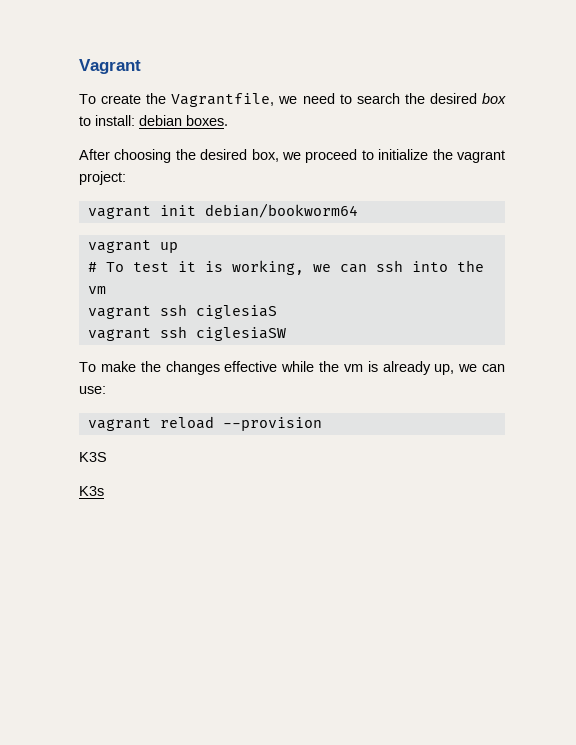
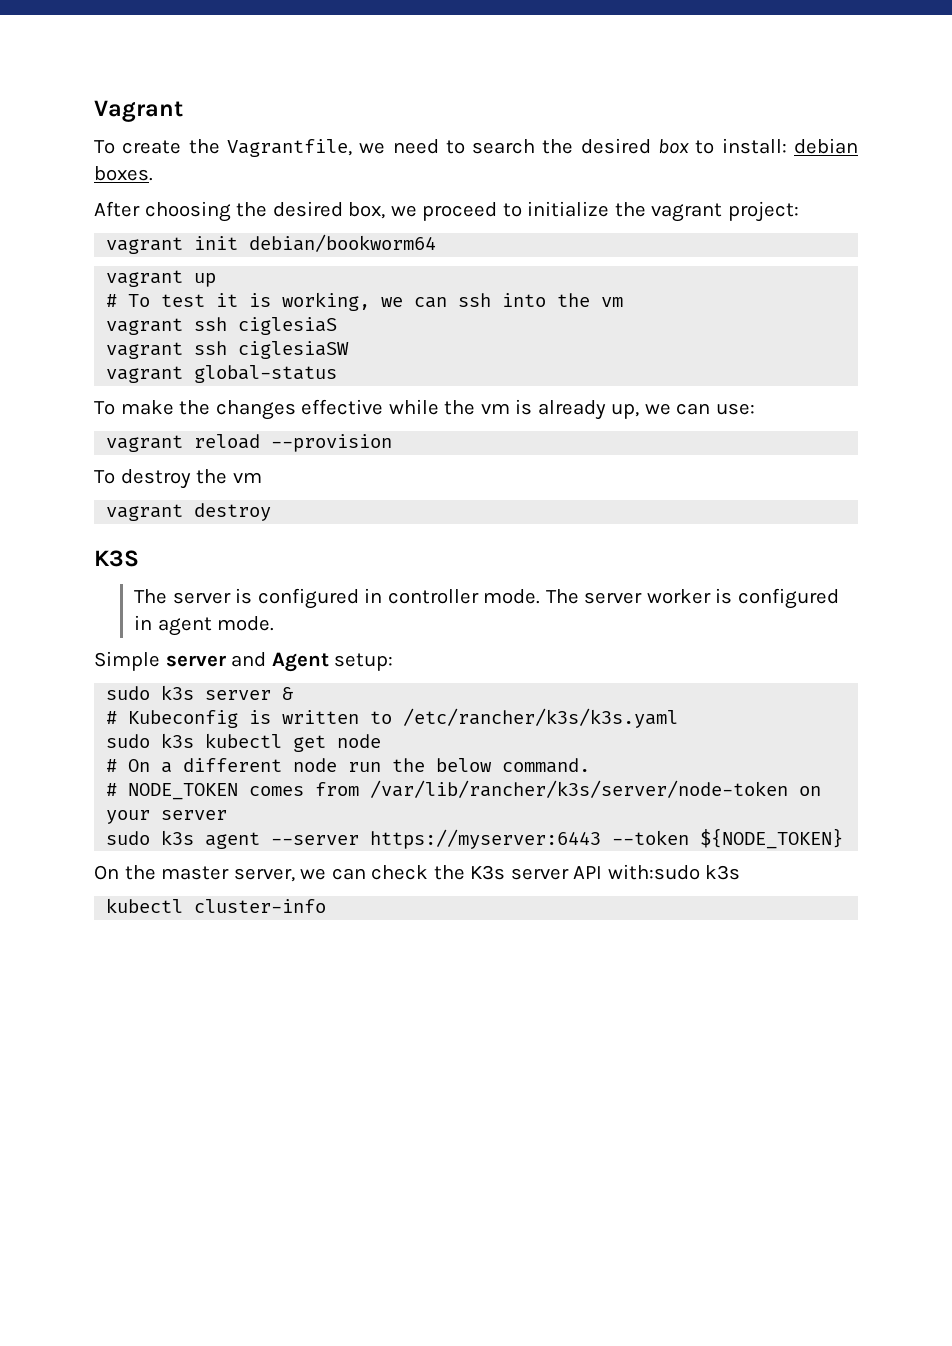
+ vagrant global-status
+ To destroy the vm
+ vagrant destroy
  K3S
- K3s
+ The server is configured in controller mode. The server worker is configured in agent mode.
+ Simple server and Agent setup:
+ sudo k3s server &
+ # Kubeconfig is written to /etc/rancher/k3s/k3s.yaml
+ sudo k3s kubectl get node
+ # On a different node run the below command.
+ # NODE_TOKEN comes from /var/lib/rancher/k3s/server/node-token on your server
+ sudo k3s agent --server https://myserver:6443 --token ${NODE_TOKEN}
+ On the master server, we can check the K3s server API with:sudo k3s
+ kubectl cluster-info

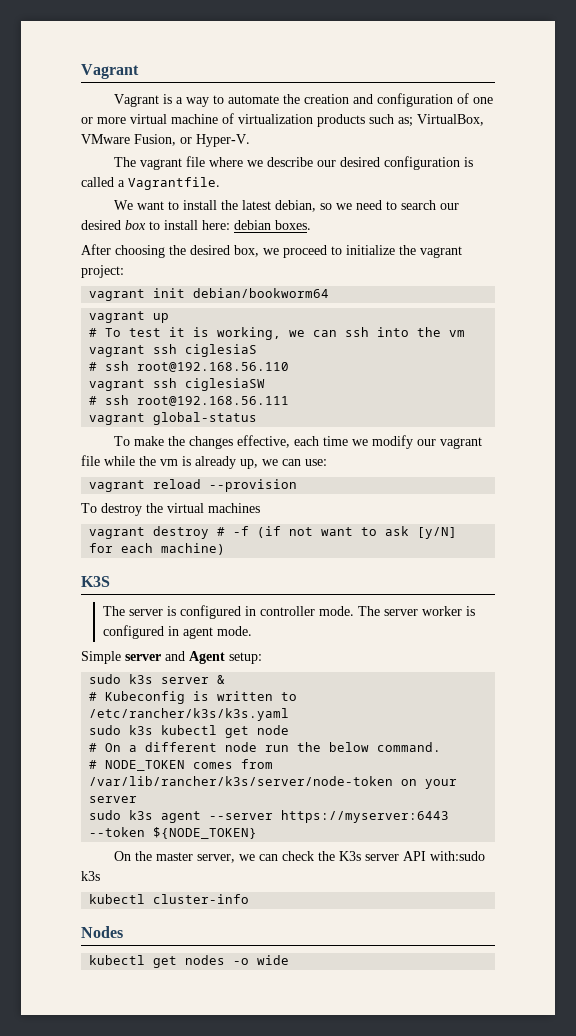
- To create the Vagrantfile, we need to search the desired box to install: debian boxes.
+ Vagrant is a way to automate the creation and configuration of one or more virtual machine of virtualization products such as; VirtualBox, VMware Fusion, or Hyper-V.
+ The vagrant file where we describe our desired configuration is called a Vagrantfile.
+ We want to install the latest debian, so we need to search our desired box to install here: debian boxes.
+ # ssh root@192.168.56.110
+ # ssh root@192.168.56.111
- To make the changes effective while the vm is already up, we can use:
+ To make the changes effective, each time we modify our vagrant file while the vm is already up, we can use:
- To destroy the vm
+ To destroy the virtual machines
- vagrant destroy
+ vagrant destroy # -f (if not want to ask [y/N] for each machine)
+ Nodes
+ kubectl get nodes -o wide

